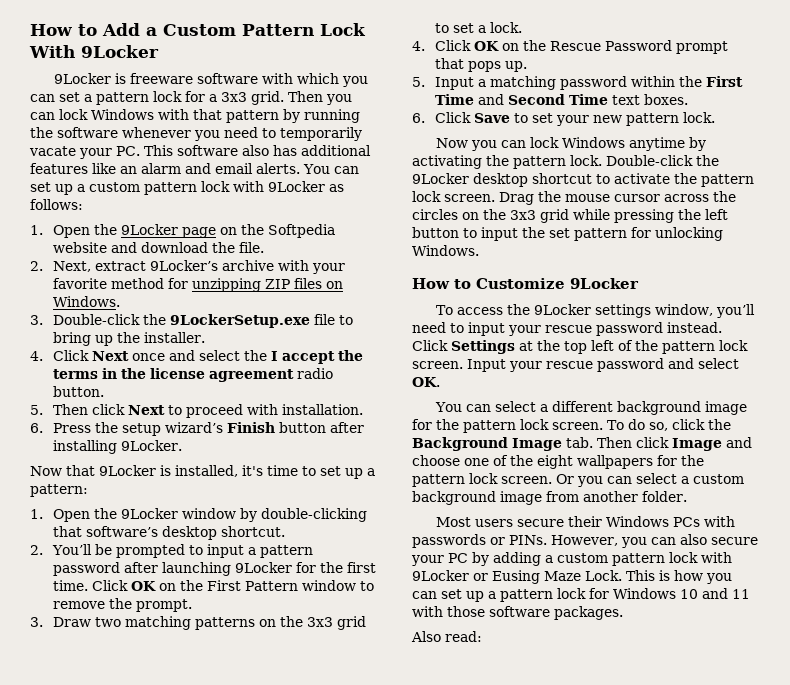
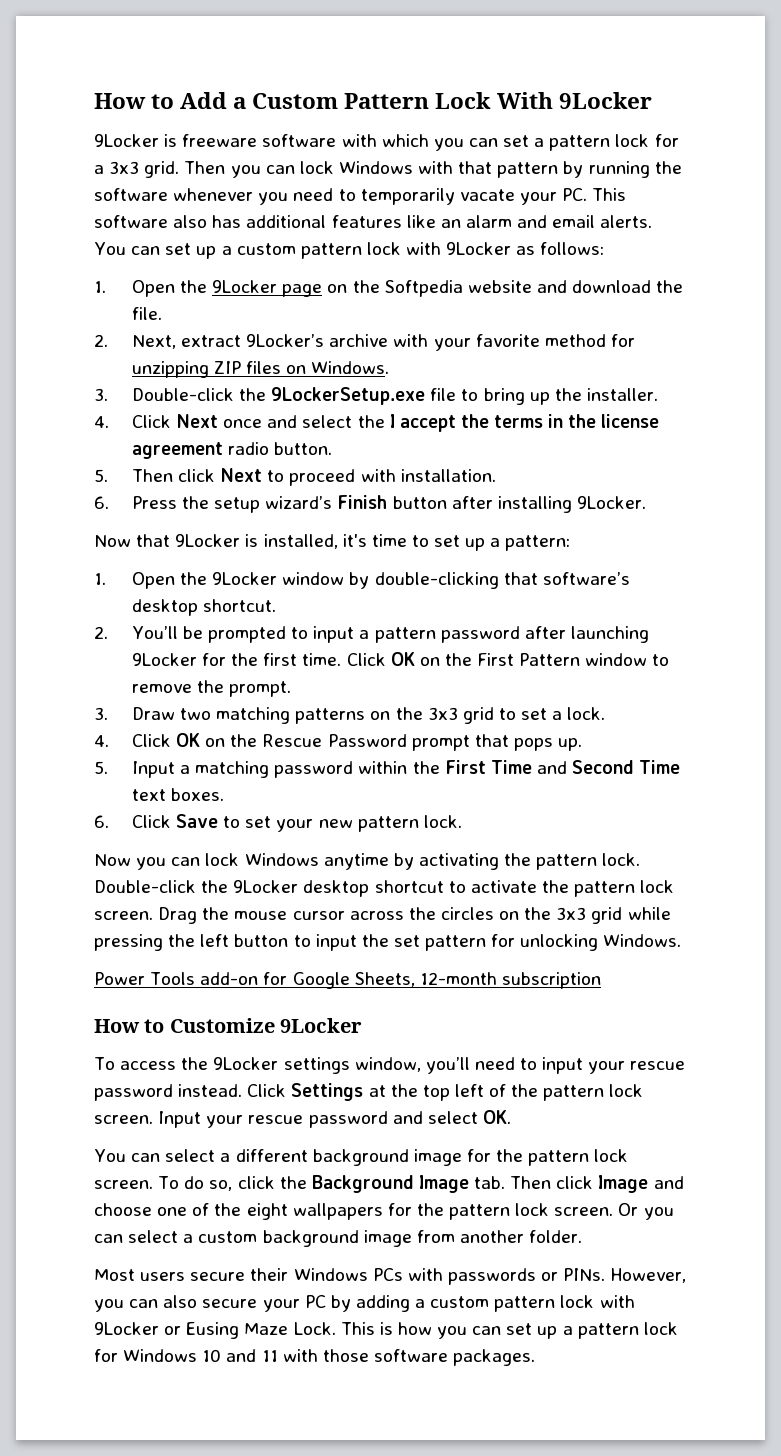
+ Power Tools add-on for Google Sheets, 12-month subscription
- Also read:

